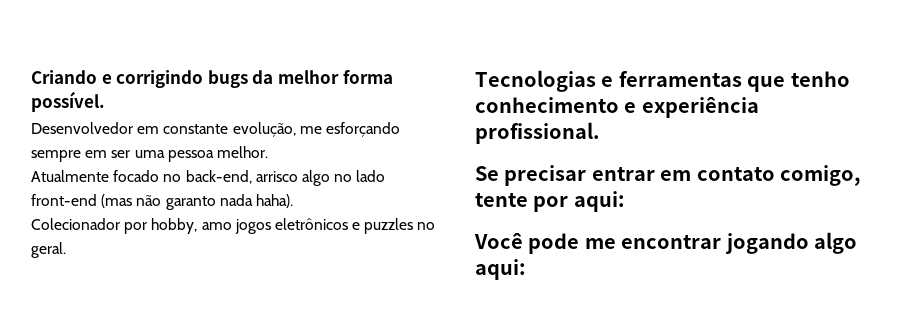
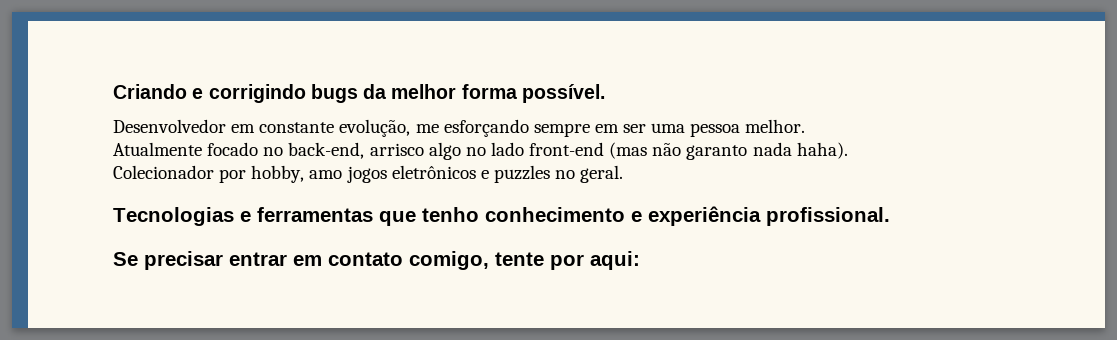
- Você pode me encontrar jogando algo aqui:

